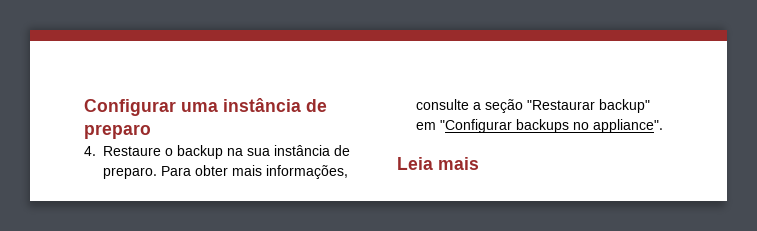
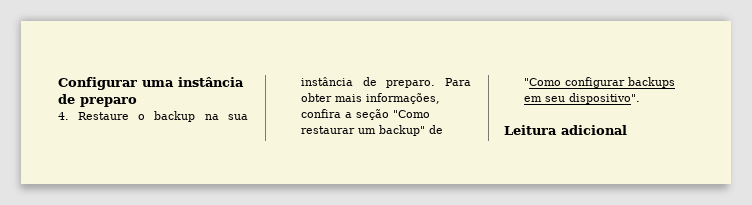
- Para obter mais informações, consulte a seção "Restaurar backup" em "Configurar backups no appliance".
- Leia mais
+ Para obter mais informações, confira a seção "Como restaurar um backup" de "Como configurar backups em seu dispositivo".
+ Leitura adicional

